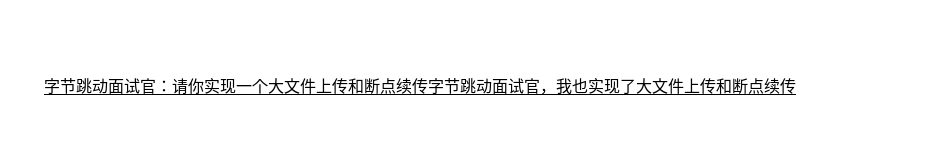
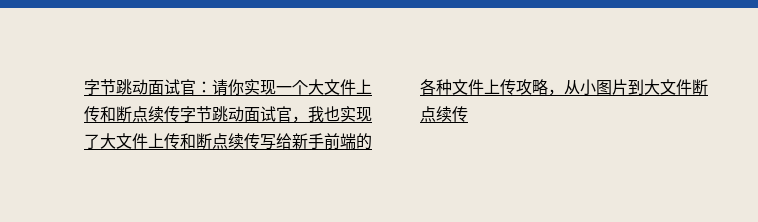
- 字节跳动面试官：请你实现一个大文件上传和断点续传字节跳动面试官，我也实现了大文件上传和断点续传
+ 字节跳动面试官：请你实现一个大文件上传和断点续传字节跳动面试官，我也实现了大文件上传和断点续传写给新手前端的各种文件上传攻略，从小图片到大文件断点续传

